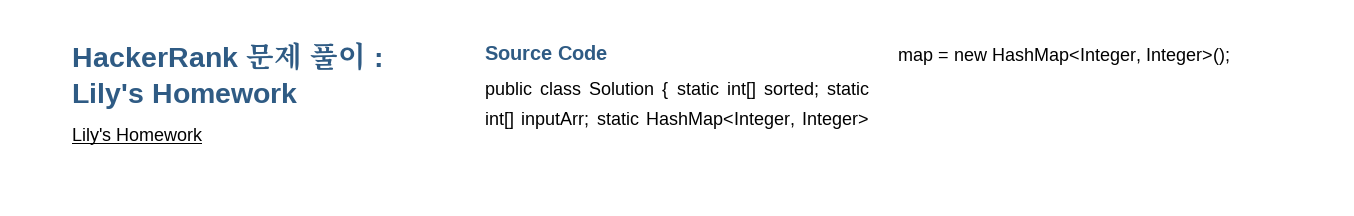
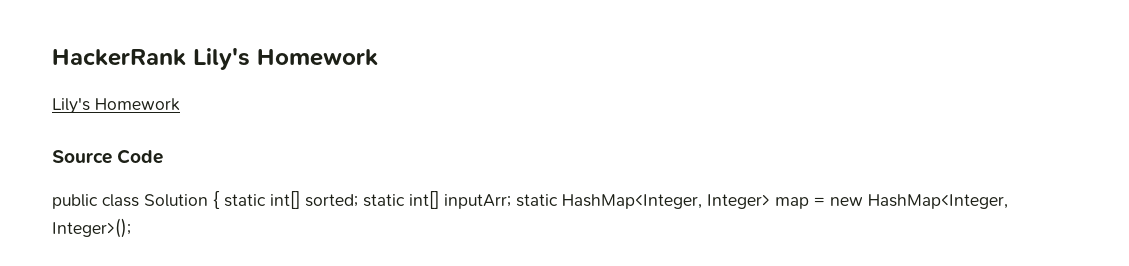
- HackerRank 문제 풀이 : Lily's Homework
+ HackerRank Lily's Homework

